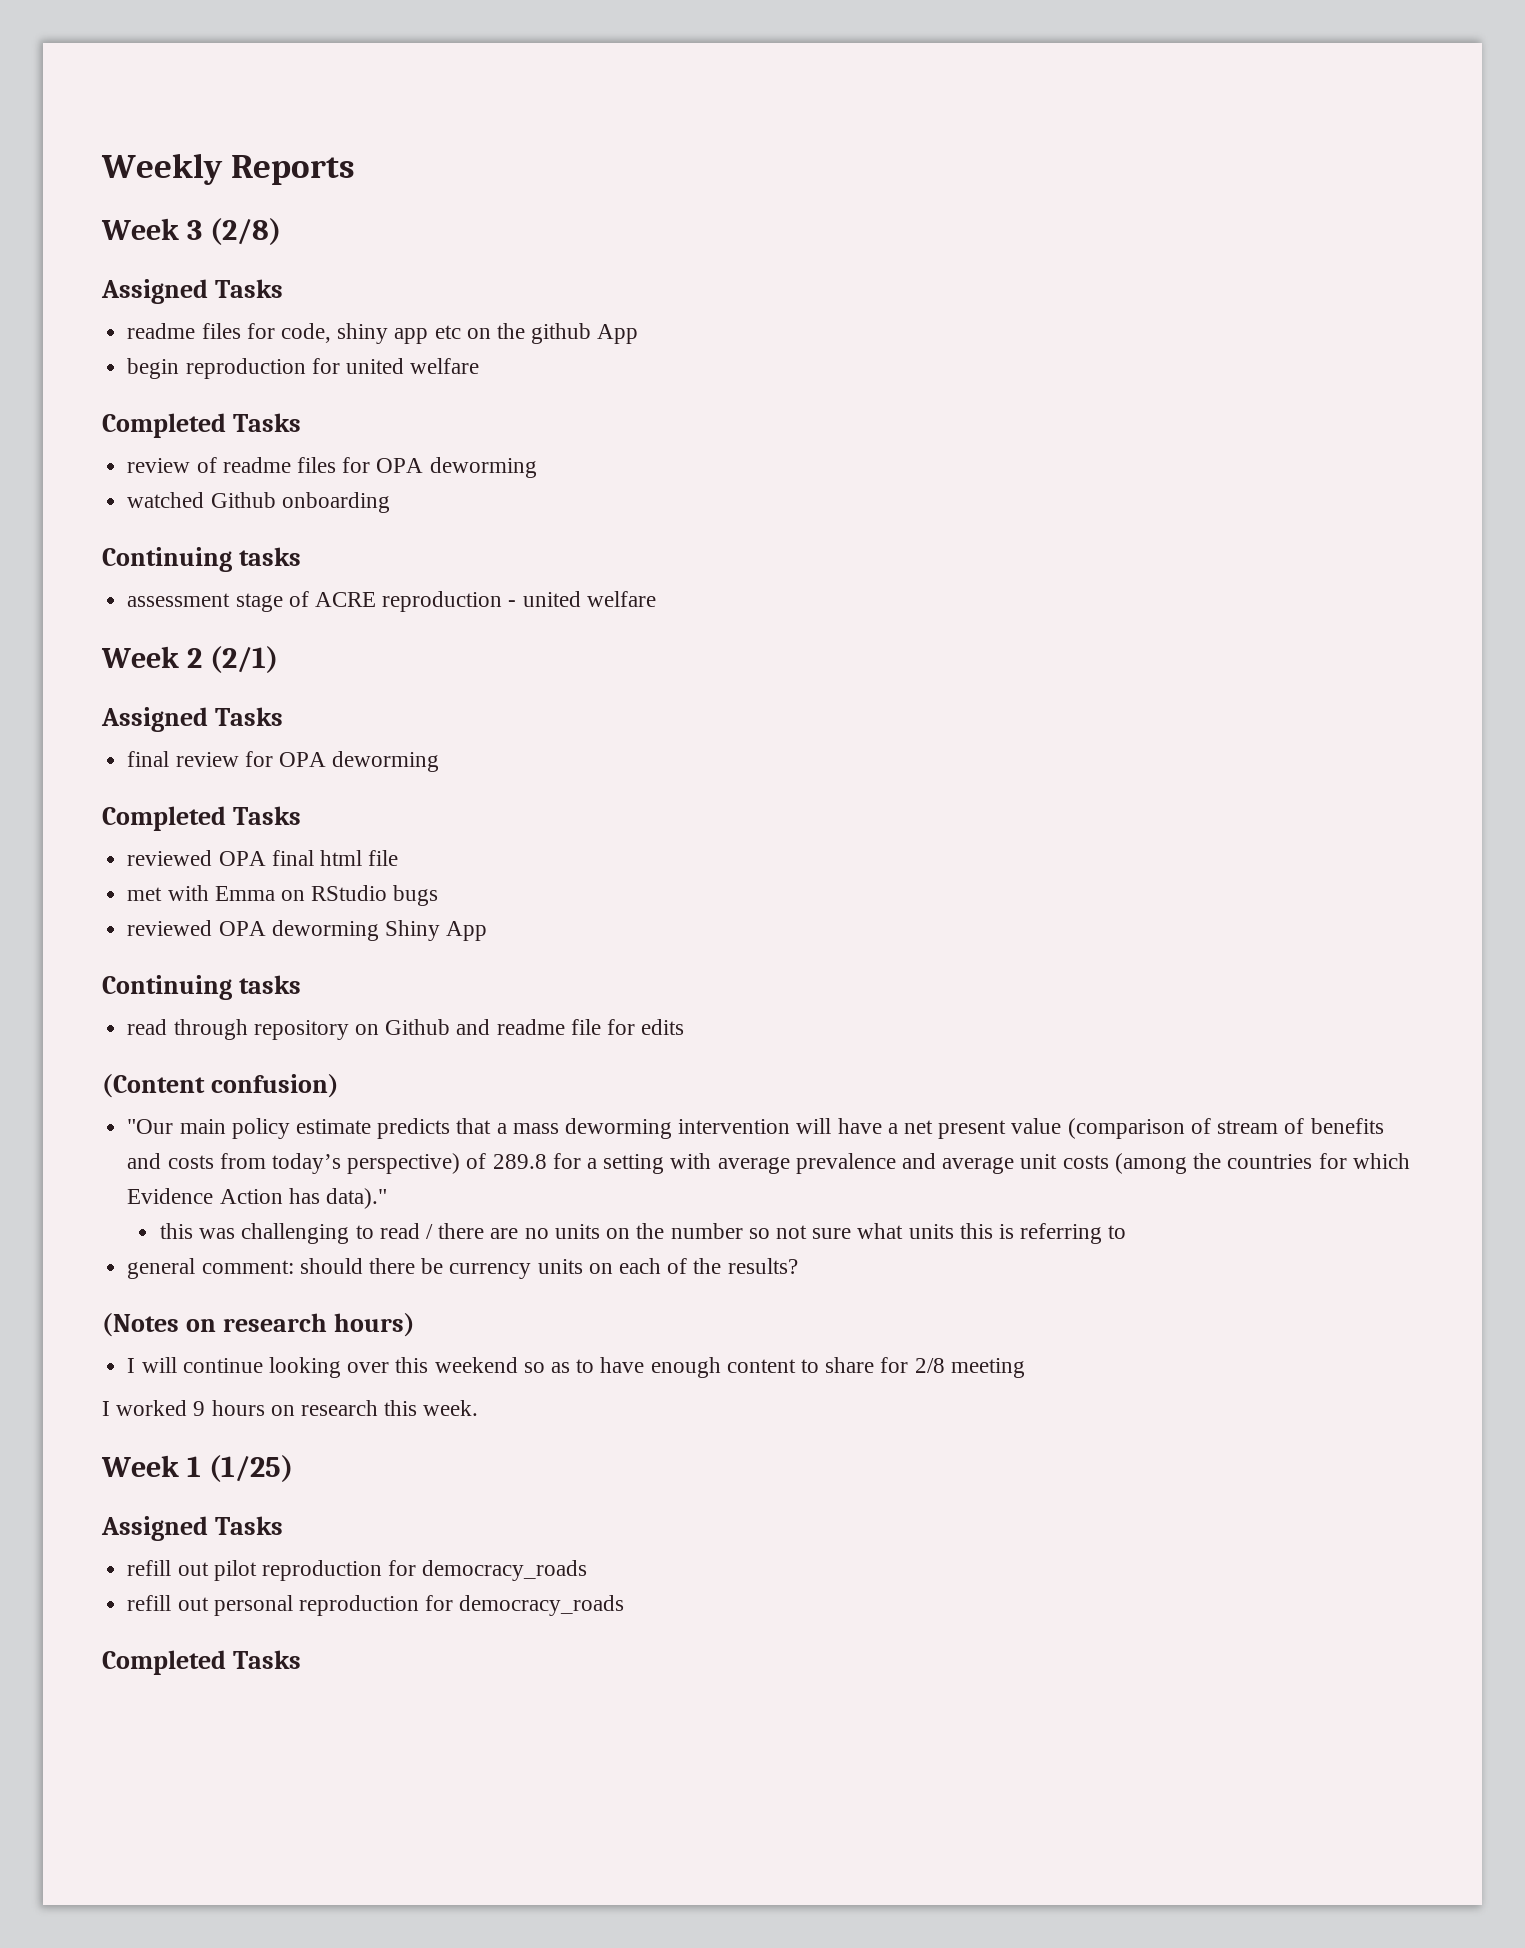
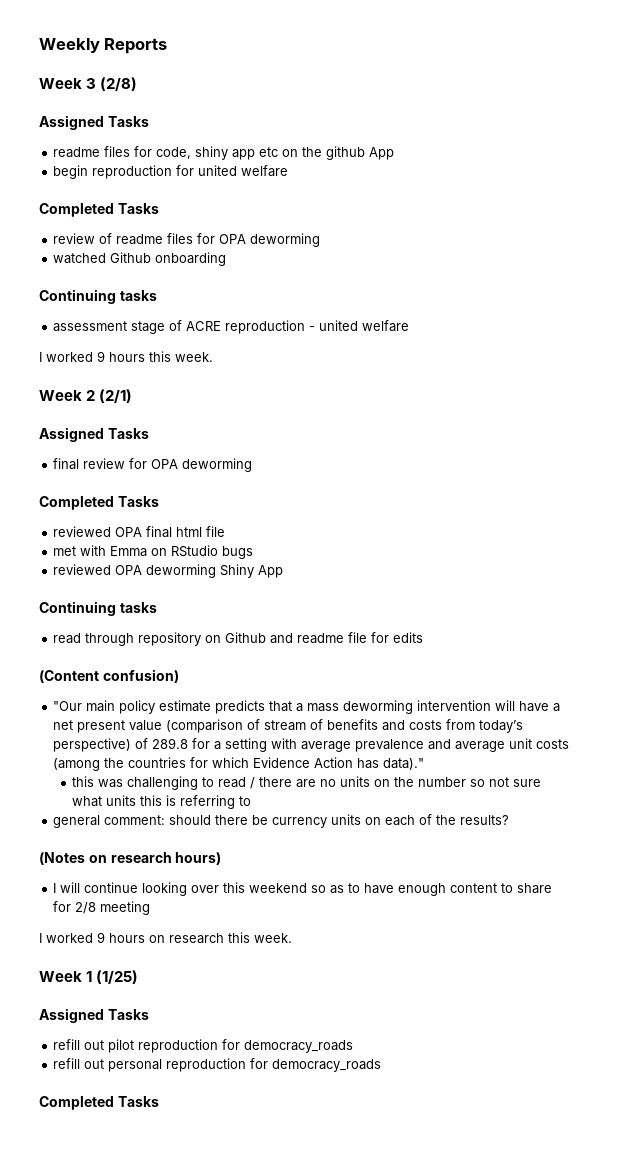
+ I worked 9 hours this week.

